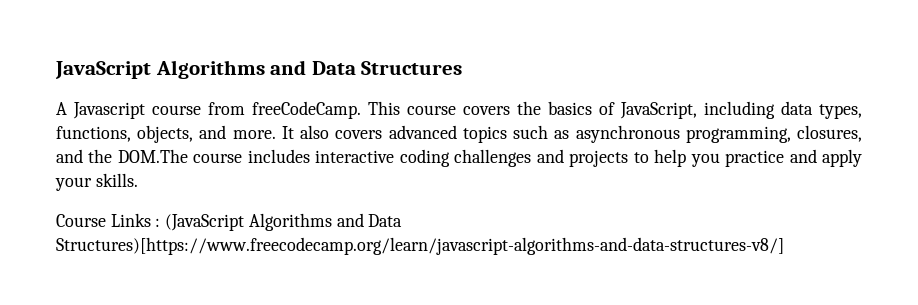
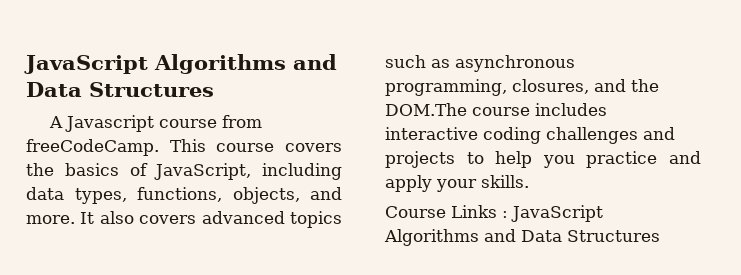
- Course Links : (JavaScript Algorithms and Data Structures)[https://www.freecodecamp.org/learn/javascript-algorithms-and-data-structures-v8/]
+ Course Links : JavaScript Algorithms and Data Structures

